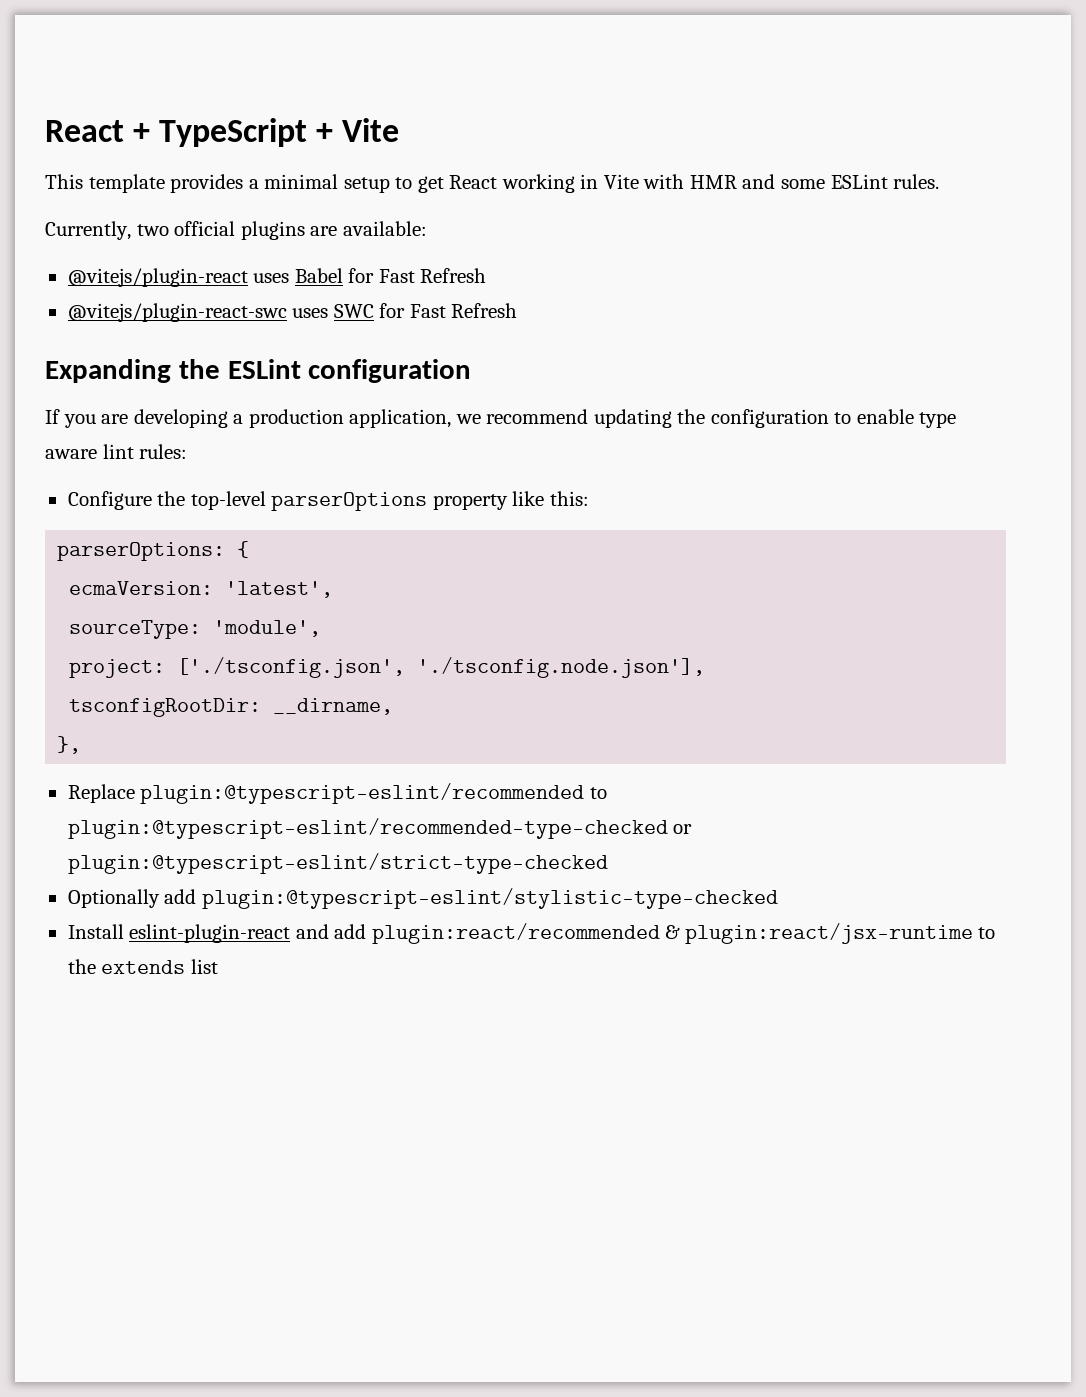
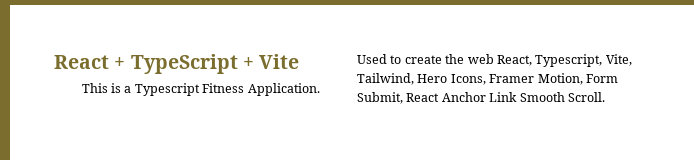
- This template provides a minimal setup to get React working in Vite with HMR and some ESLint rules.
- Currently, two official plugins are available:
- @vitejs/plugin-react uses Babel for Fast Refresh
- @vitejs/plugin-react-swc uses SWC for Fast Refresh
- Expanding the ESLint configuration
- If you are developing a production application, we recommend updating the configuration to enable type aware lint rules:
- Configure the top-level parserOptions property like this:
- parserOptions: {
- ecmaVersion: 'latest',
- sourceType: 'module',
- project: ['./tsconfig.json', './tsconfig.node.json'],
- tsconfigRootDir: __dirname,
- },
- Replace plugin:@typescript-eslint/recommended to plugin:@typescript-eslint/recommended-type-checked or plugin:@typescript-eslint/strict-type-checked
- Optionally add plugin:@typescript-eslint/stylistic-type-checked
- Install eslint-plugin-react and add plugin:react/recommended & plugin:react/jsx-runtime to the extends list
+ This is a Typescript Fitness Application. Used to create the web React, Typescript, Vite, Tailwind, Hero Icons, Framer Motion, Form Submit, React Anchor Link Smooth Scroll.

